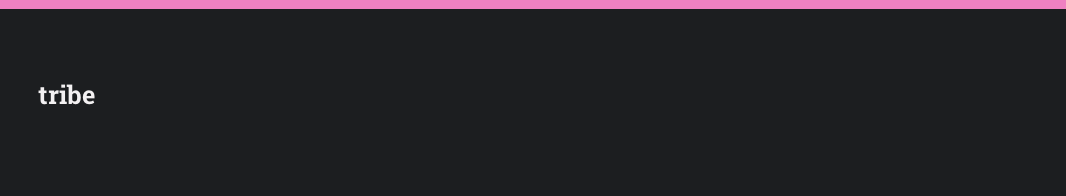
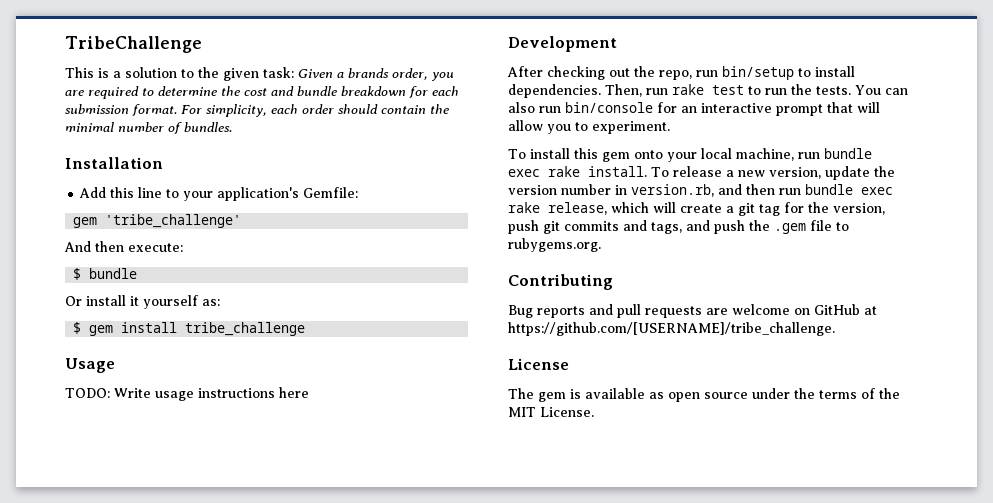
- tribe
+ TribeChallenge
+ This is a solution to the given task: Given a brands order, you are required to determine the cost and bundle breakdown for each submission format. For simplicity, each order should contain the minimal number of bundles.
+ Installation
+ Add this line to your application's Gemfile:
+ gem 'tribe_challenge'
+ And then execute:
+ $ bundle
+ Or install it yourself as:
+ $ gem install tribe_challenge
+ Usage
+ TODO: Write usage instructions here
+ Development
+ After checking out the repo, run bin/setup to install dependencies. Then, run rake test to run the tests. You can also run bin/console for an interactive prompt that will allow you to experiment.
+ To install this gem onto your local machine, run bundle exec rake install. To release a new version, update the version number in version.rb, and then run bundle exec rake release, which will create a git tag for the version, push git commits and tags, and push the .gem file to rubygems.org.
+ Contributing
+ Bug reports and pull requests are welcome on GitHub at https://github.com/[USERNAME]/tribe_challenge.
+ License
+ The gem is available as open source under the terms of the MIT License.

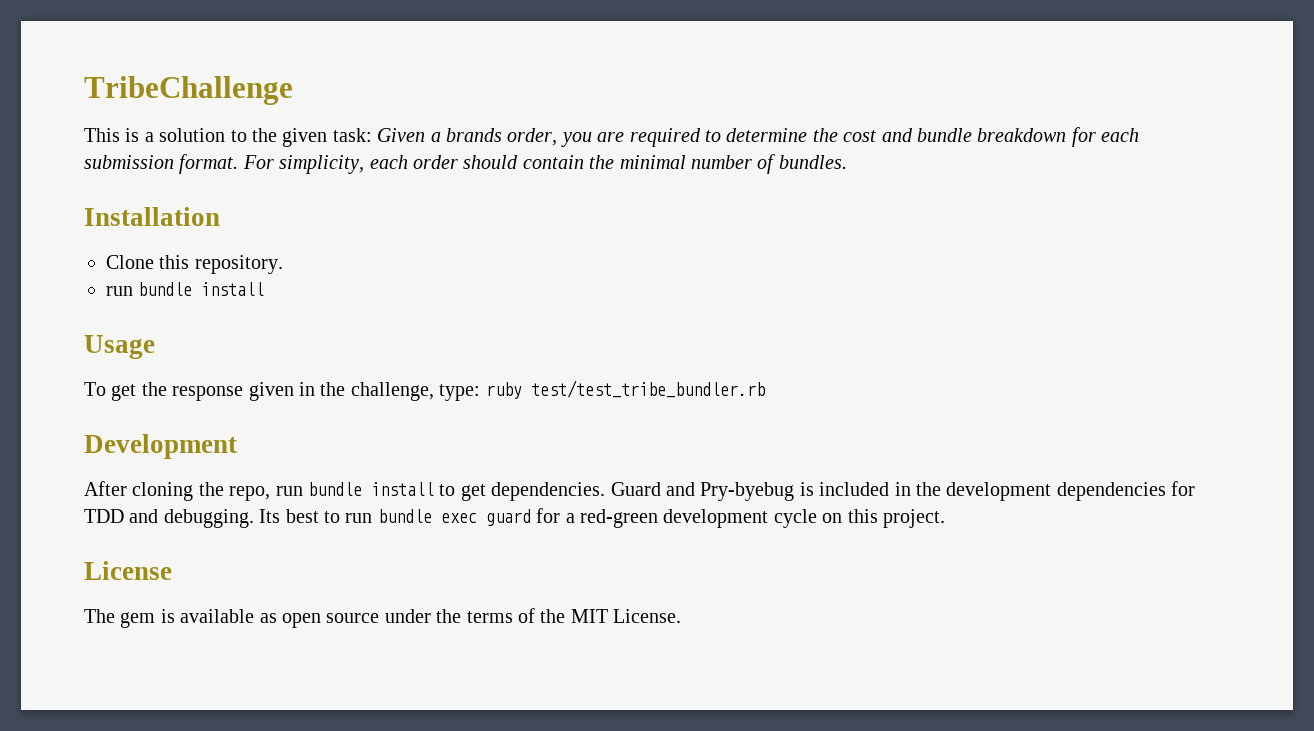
- Add this line to your application's Gemfile:
- gem 'tribe_challenge'
- And then execute:
- $ bundle
- Or install it yourself as:
- $ gem install tribe_challenge
+ Clone this repository.
+ run bundle install
  Usage
- TODO: Write usage instructions here
+ To get the response given in the challenge, type: ruby test/test_tribe_bundler.rb
- After checking out the repo, run bin/setup to install dependencies. Then, run rake test to run the tests. You can also run bin/console for an interactive prompt that will allow you to experiment.
- To install this gem onto your local machine, run bundle exec rake install. To release a new version, update the version number in version.rb, and then run bundle exec rake release, which will create a git tag for the version, push git commits and tags, and push the .gem file to rubygems.org.
- Contributing
- Bug reports and pull requests are welcome on GitHub at https://github.com/[USERNAME]/tribe_challenge.
+ After cloning the repo, run bundle install to get dependencies. Guard and Pry-byebug is included in the development dependencies for TDD and debugging. Its best to run bundle exec guard for a red-green development cycle on this project.

